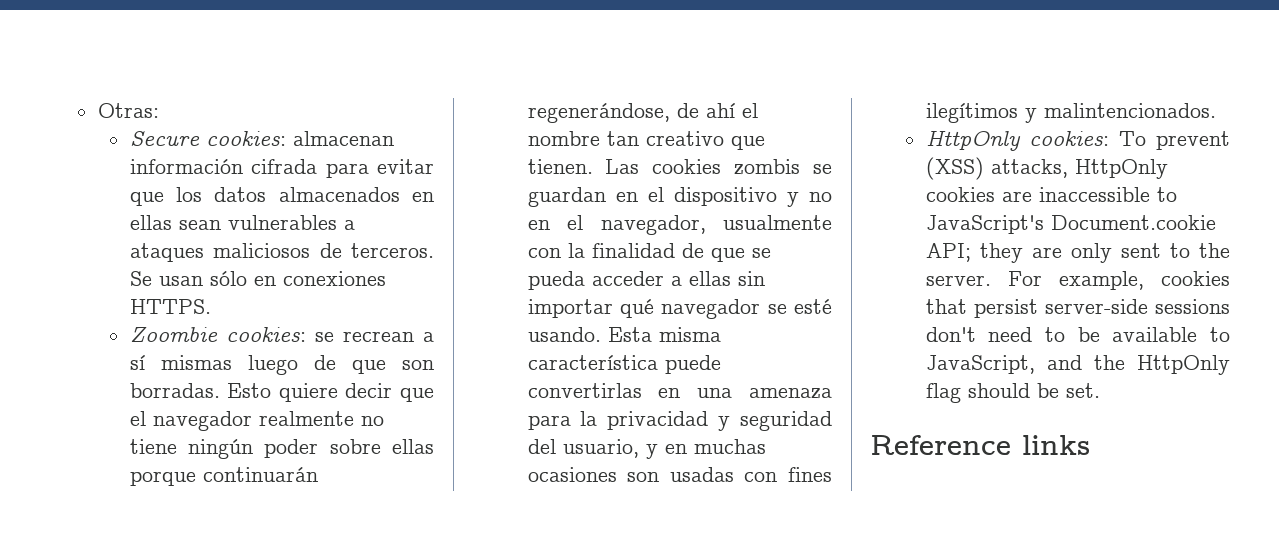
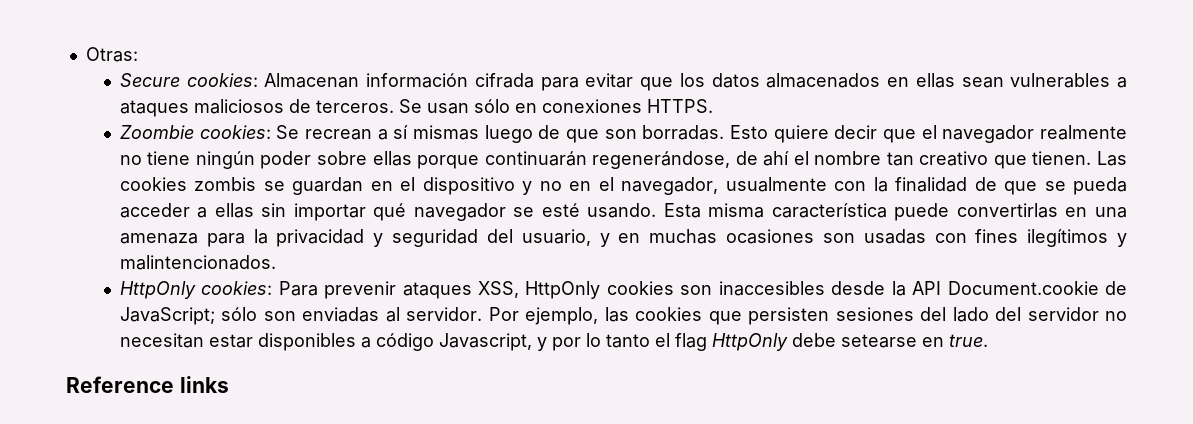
- Secure cookies: almacenan información cifrada para evitar que los datos almacenados en ellas sean vulnerables a ataques maliciosos de terceros.
+ Secure cookies: Almacenan información cifrada para evitar que los datos almacenados en ellas sean vulnerables a ataques maliciosos de terceros.
- Zoombie cookies: se recrean a sí mismas luego de que son borradas.
+ Zoombie cookies: Se recrean a sí mismas luego de que son borradas.
- HttpOnly cookies: To prevent (XSS) attacks, HttpOnly cookies are inaccessible to JavaScript's Document.cookie API; they are only sent to the server. For example, cookies that persist server-side sessions don't need to be available to JavaScript, and the HttpOnly flag should be set.
+ HttpOnly cookies: Para prevenir ataques XSS, HttpOnly cookies son inaccesibles desde la API Document.cookie de JavaScript; sólo son enviadas al servidor. Por ejemplo, las cookies que persisten sesiones del lado del servidor no necesitan estar disponibles a código Javascript, y por lo tanto el flag HttpOnly debe setearse en true.

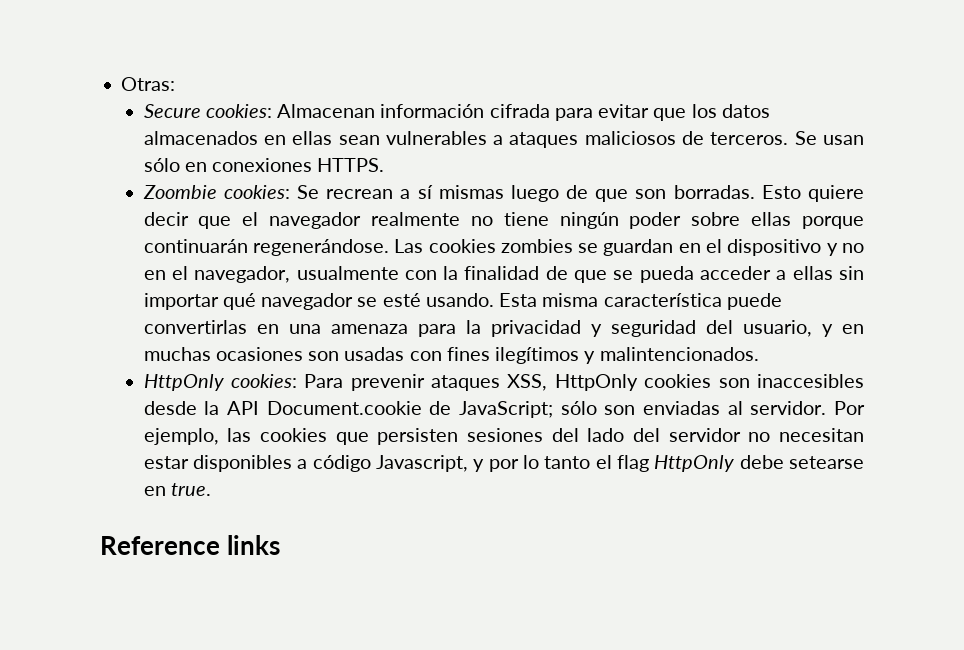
- Esto quiere decir que el navegador realmente no tiene ningún poder sobre ellas porque continuarán regenerándose, de ahí el nombre tan creativo que tienen.
+ Esto quiere decir que el navegador realmente no tiene ningún poder sobre ellas porque continuarán regenerándose.
- Las cookies zombis se guardan en el dispositivo y no en el navegador, usualmente con la finalidad de que se pueda acceder a ellas sin importar qué navegador se esté usando.
+ Las cookies zombies se guardan en el dispositivo y no en el navegador, usualmente con la finalidad de que se pueda acceder a ellas sin importar qué navegador se esté usando.

